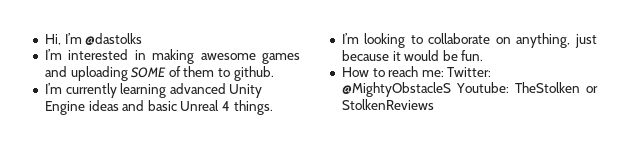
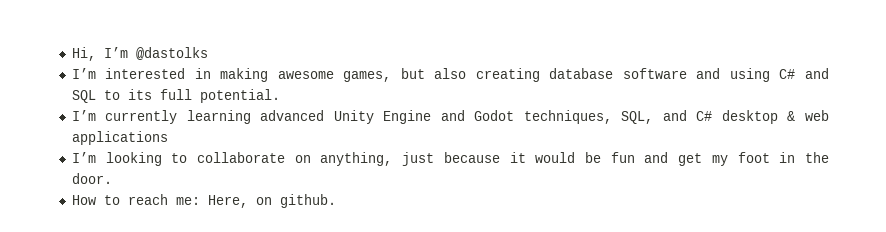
- I’m interested in making awesome games and uploading SOME of them to github.
+ I’m interested in making awesome games, but also creating database software and using C# and SQL to its full potential.
- I’m currently learning advanced Unity Engine ideas and basic Unreal 4 things.
+ I’m currently learning advanced Unity Engine and Godot techniques, SQL, and C# desktop & web applications
- I’m looking to collaborate on anything, just because it would be fun.
- How to reach me: Twitter: @MightyObstacleS Youtube: TheStolken or StolkenReviews
+ I’m looking to collaborate on anything, just because it would be fun and get my foot in the door.
+ How to reach me: Here, on github.

